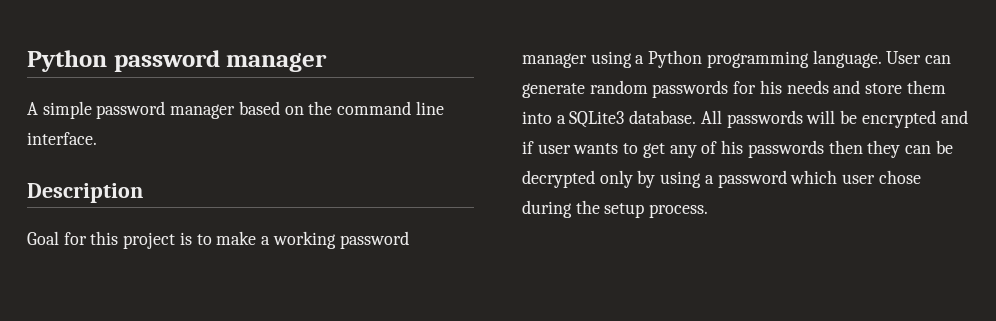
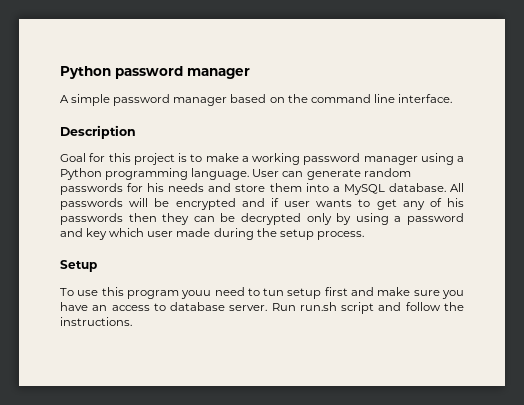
- User can generate random passwords for his needs and store them into a SQLite3 database.
+ User can generate random passwords for his needs and store them into a MySQL database.
- All passwords will be encrypted and if user wants to get any of his passwords then they can be decrypted only by using a password which user chose during the setup process.
+ All passwords will be encrypted and if user wants to get any of his passwords then they can be decrypted only by using a password and key which user made during the setup process.
+ Setup
+ To use this program youu need to tun setup first and make sure you have an access to database server. Run run.sh script and follow the instructions.

